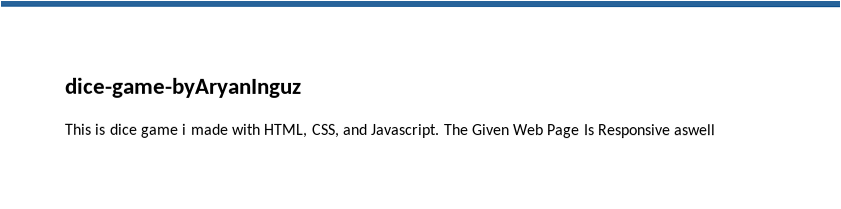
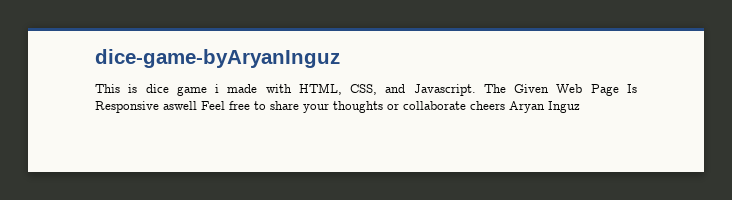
- The Given Web Page Is Responsive aswell
+ The Given Web Page Is Responsive aswell Feel free to share your thoughts or collaborate cheers Aryan Inguz

